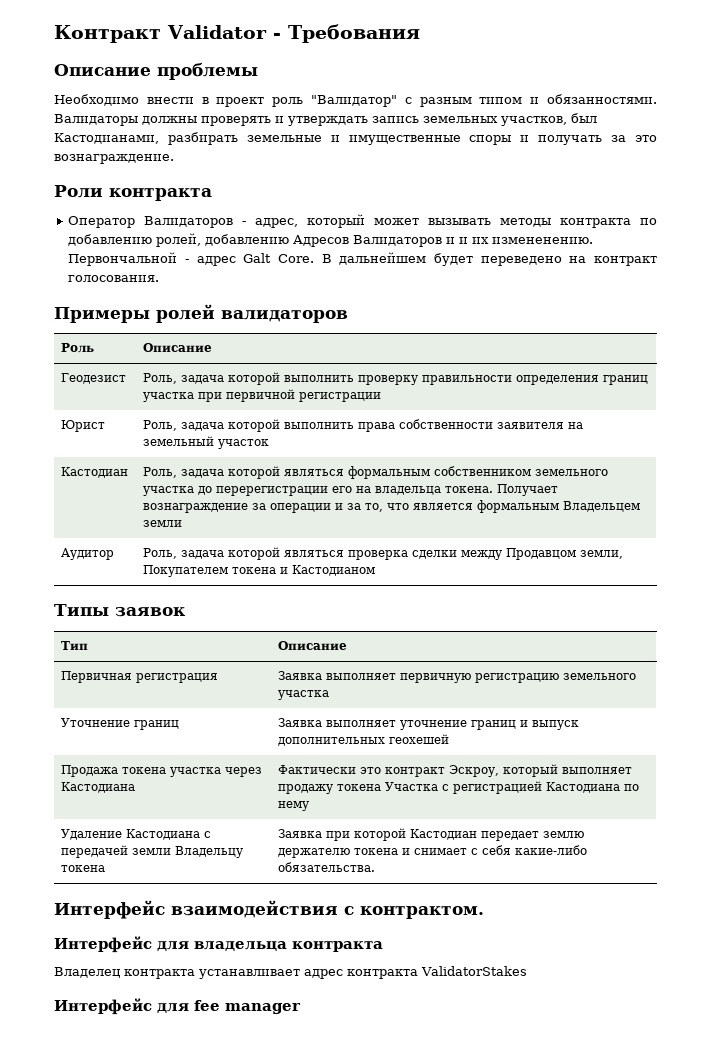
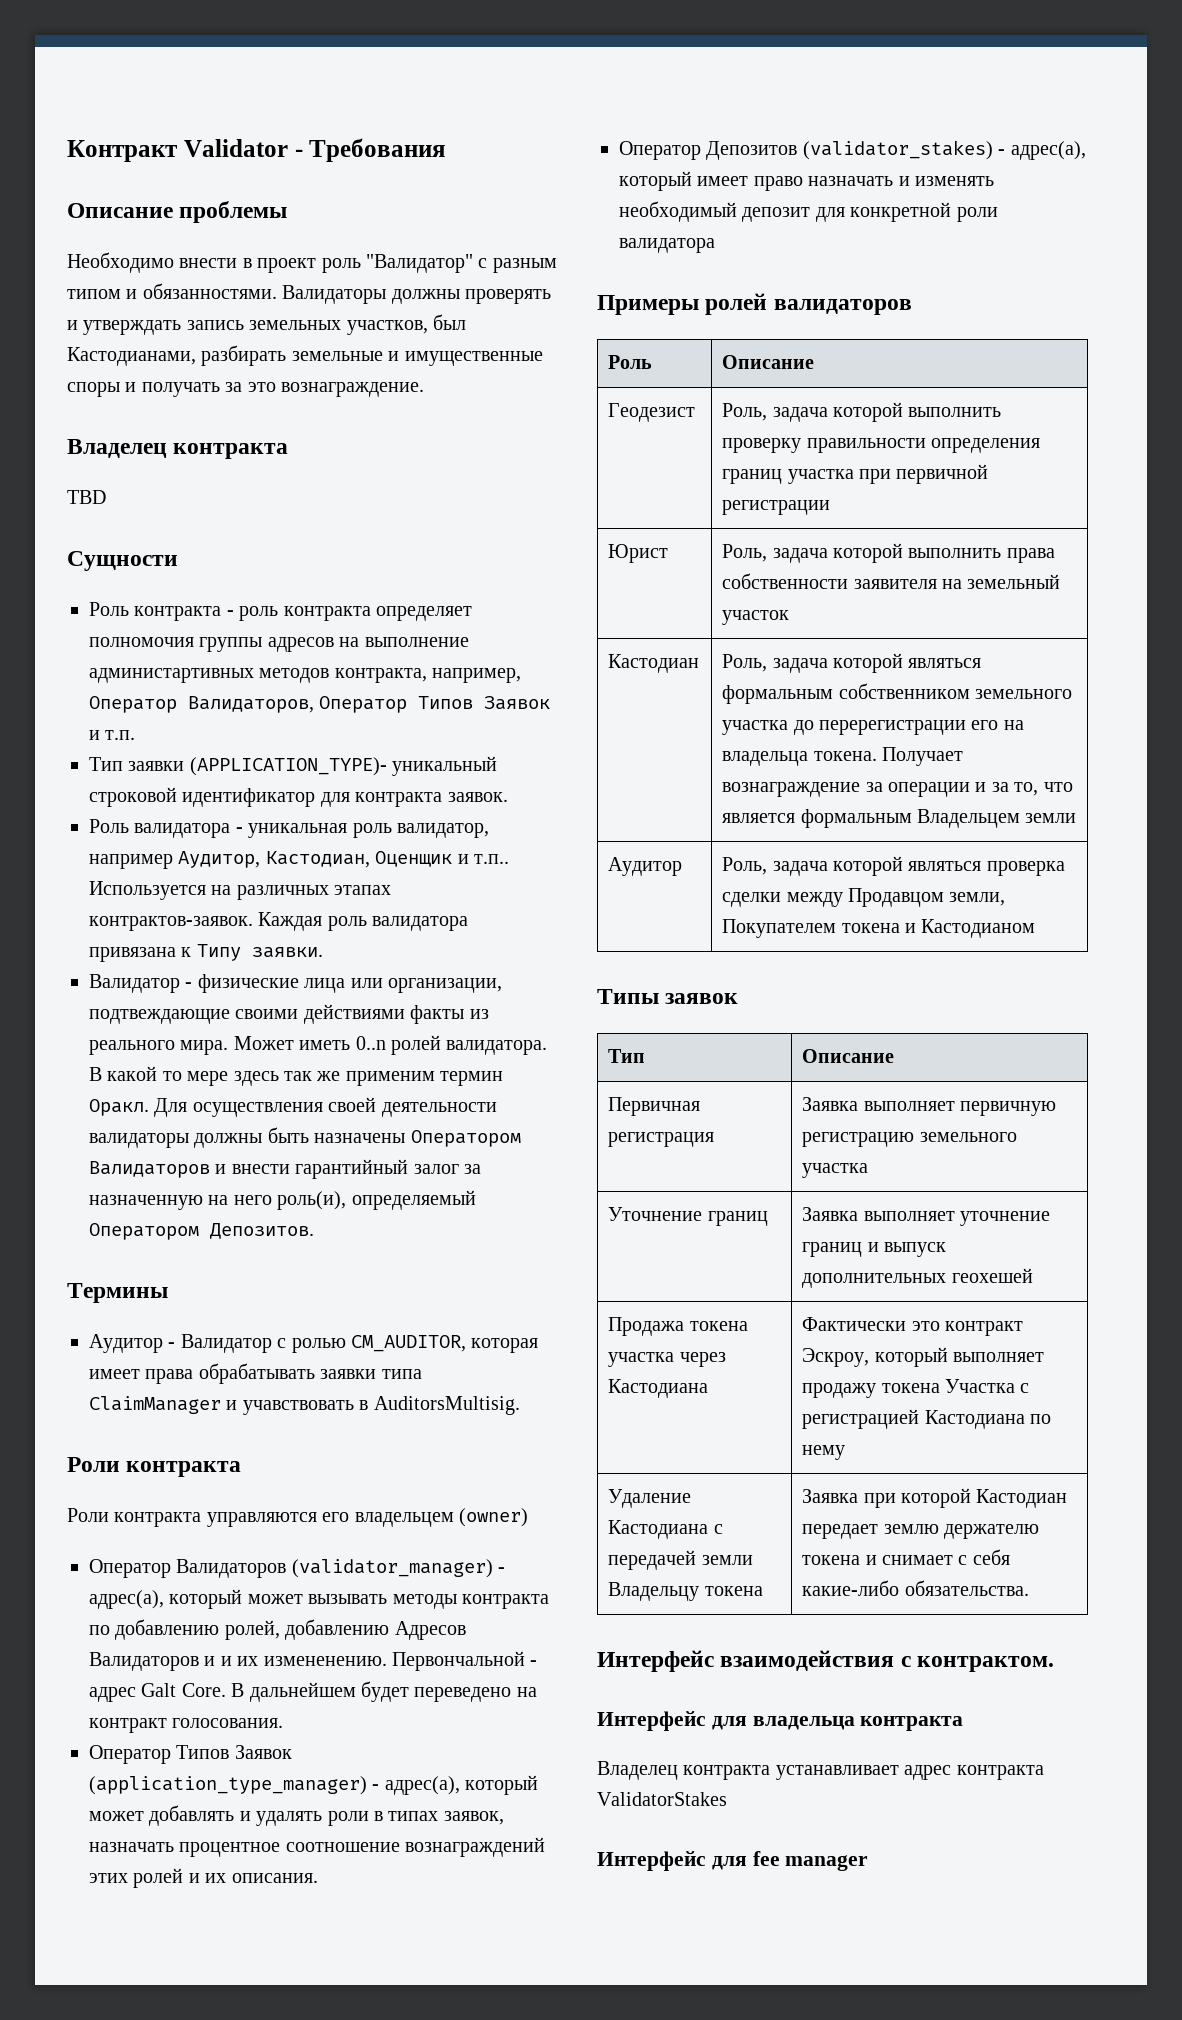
  Валидаторы должны проверять и утверждать запись земельных участков, был Кастодианами, разбирать земельные и имущественные споры и получать за это вознаграждение.
+ Владелец контракта
+ TBD
+ Сущности
+ Роль контракта - роль контракта определяет полномочия группы адресов на выполнение администартивных методов контракта, например, Оператор Валидаторов, Оператор Типов Заявок и т.п.
+ Тип заявки (APPLICATION_TYPE)- уникальный строковой идентификатор для контракта заявок.
+ Роль валидатора - уникальная роль валидатор, например Аудитор, Кастодиан, Оценщик и т.п.. Используется на различных этапах контрактов-заявок. Каждая роль валидатора привязана к Типу заявки.
+ Валидатор - физические лица или организации, подтвеждающие своими действиями факты из реального мира. Может иметь 0..n ролей валидатора. В какой то мере здесь так же применим термин Оракл. Для осуществления своей деятельности валидаторы должны быть назначены Оператором Валидаторов и внести гарантийный залог за назначенную на него роль(и), определяемый Оператором Депозитов.
+ Термины
+ Аудитор - Валидатор с ролью CM_AUDITOR, которая имеет права обрабатывать заявки типа ClaimManager и учавствовать в AuditorsMultisig.
  Роли контракта
+ Роли контракта управляются его владельцем (owner)
- Оператор Валидаторов - адрес, который может вызывать методы контракта по добавлению ролей, добавлению Адресов Валидаторов и и их измененению.
+ Оператор Валидаторов (validator_manager) - адрес(а), который может вызывать методы контракта по добавлению ролей, добавлению Адресов Валидаторов и и их измененению.
+ Оператор Типов Заявок (application_type_manager) - адрес(а), который может добавлять и удалять роли в типах заявок, назначать процентное соотношение вознаграждений этих ролей и их описания.
+ Оператор Депозитов (validator_stakes) - адрес(а), который имеет право назначать и изменять необходимый депозит для конкретной роли валидатора

